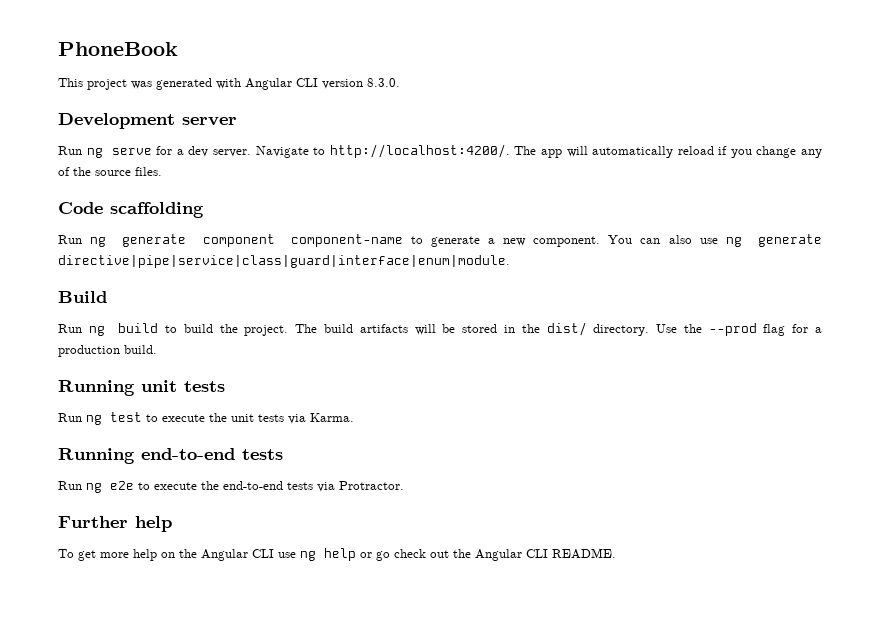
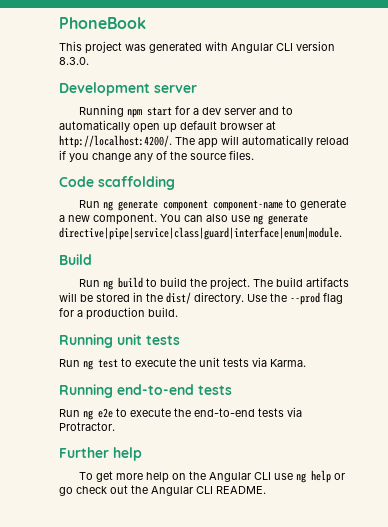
- Run ng serve for a dev server. Navigate to http://localhost:4200/.
+ Running npm start for a dev server and to automatically open up default browser at http://localhost:4200/.

